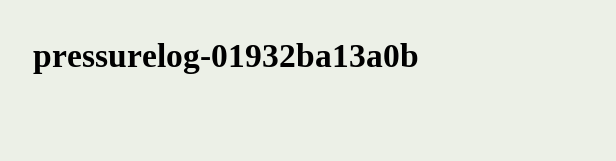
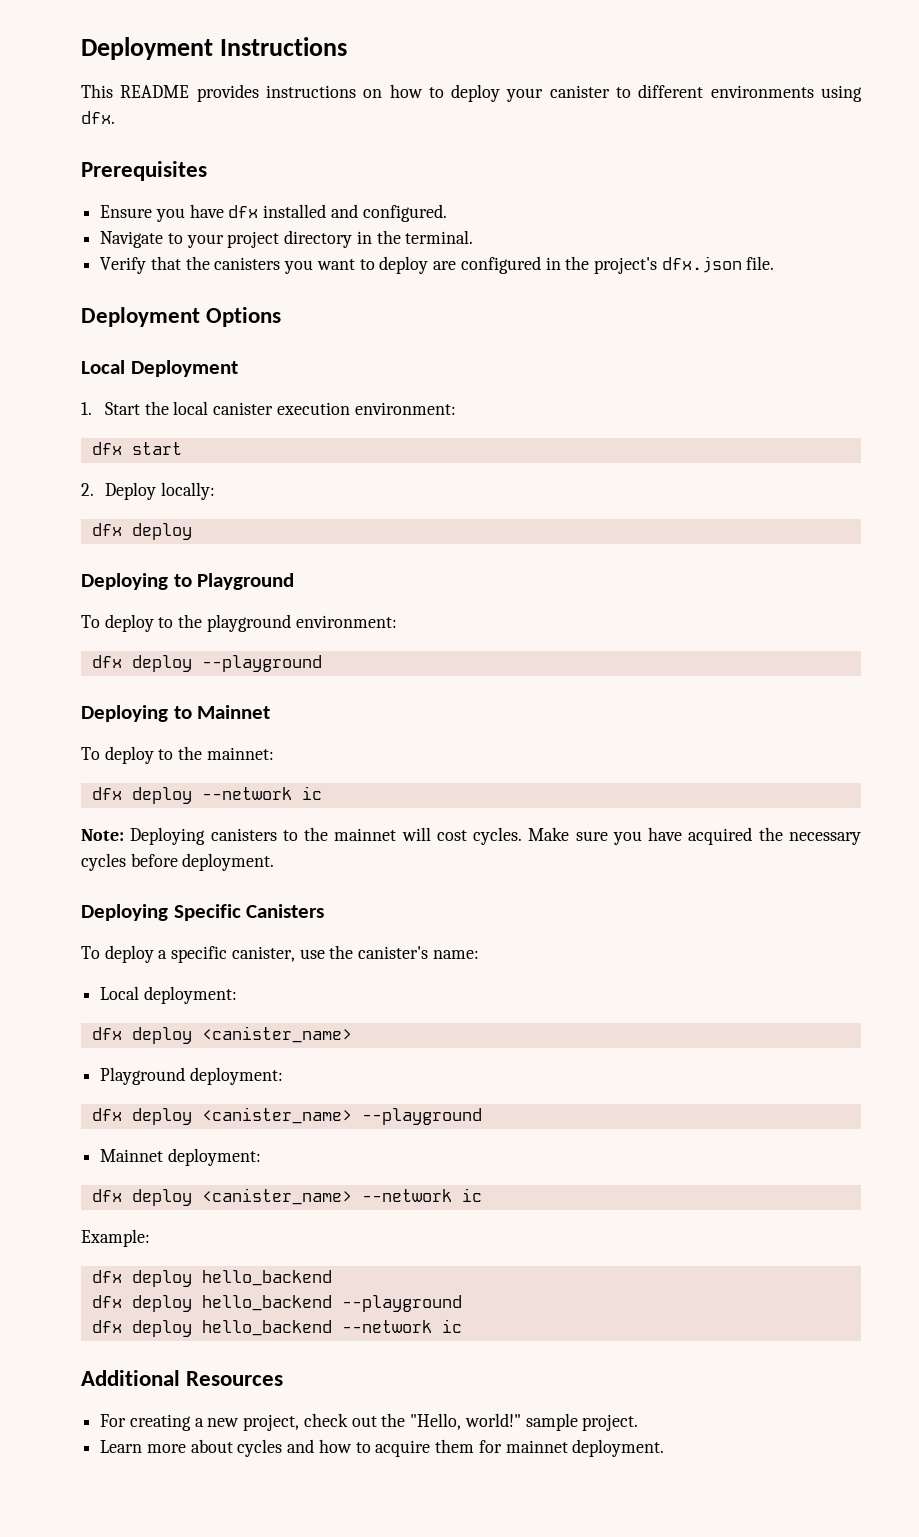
- pressurelog-01932ba13a0b
+ Deployment Instructions
+ This README provides instructions on how to deploy your canister to different environments using dfx.
+ Prerequisites
+ Ensure you have dfx installed and configured.
+ Navigate to your project directory in the terminal.
+ Verify that the canisters you want to deploy are configured in the project's dfx.json file.
+ Deployment Options
+ Local Deployment
+ 1. Start the local canister execution environment:
+ dfx start
+ 2. Deploy locally:
+ dfx deploy
+ Deploying to Playground
+ To deploy to the playground environment:
+ dfx deploy --playground
+ Deploying to Mainnet
+ To deploy to the mainnet:
+ dfx deploy --network ic
+ Note: Deploying canisters to the mainnet will cost cycles. Make sure you have acquired the necessary cycles before deployment.
+ Deploying Specific Canisters
+ To deploy a specific canister, use the canister's name:
+ Local deployment:
+ dfx deploy <canister_name>
+ Playground deployment:
+ dfx deploy <canister_name> --playground
+ Mainnet deployment:
+ dfx deploy <canister_name> --network ic
+ Example:
+ dfx deploy hello_backend
+ dfx deploy hello_backend --playground
+ dfx deploy hello_backend --network ic
+ Additional Resources
+ For creating a new project, check out the "Hello, world!" sample project.
+ Learn more about cycles and how to acquire them for mainnet deployment.

